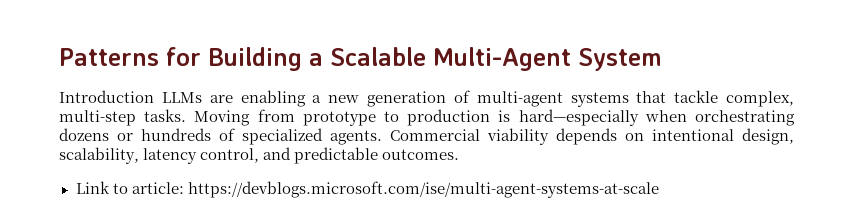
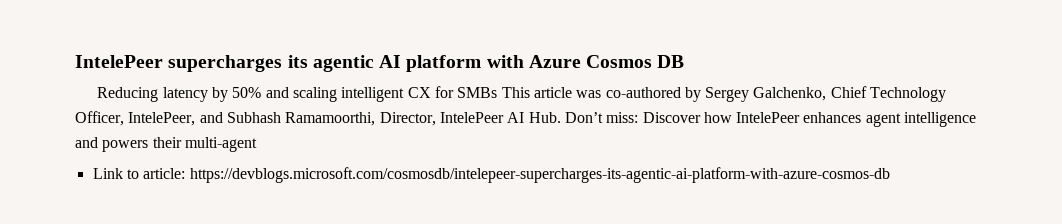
- Patterns for Building a Scalable Multi-Agent System
- Introduction LLMs are enabling a new generation of multi-agent systems that tackle complex, multi-step tasks. Moving from prototype to production is hard—especially when orchestrating dozens or hundreds of specialized agents. Commercial viability depends on intentional design, scalability, latency control, and predictable outcomes.
+ IntelePeer supercharges its agentic AI platform with Azure Cosmos DB
+ Reducing latency by 50% and scaling intelligent CX for SMBs This article was co-authored by Sergey Galchenko, Chief Technology Officer, IntelePeer, and Subhash Ramamoorthi, Director, IntelePeer AI Hub. Don’t miss: Discover how IntelePeer enhances agent intelligence and powers their multi-agent
- Link to article: https://devblogs.microsoft.com/ise/multi-agent-systems-at-scale
+ Link to article: https://devblogs.microsoft.com/cosmosdb/intelepeer-supercharges-its-agentic-ai-platform-with-azure-cosmos-db

